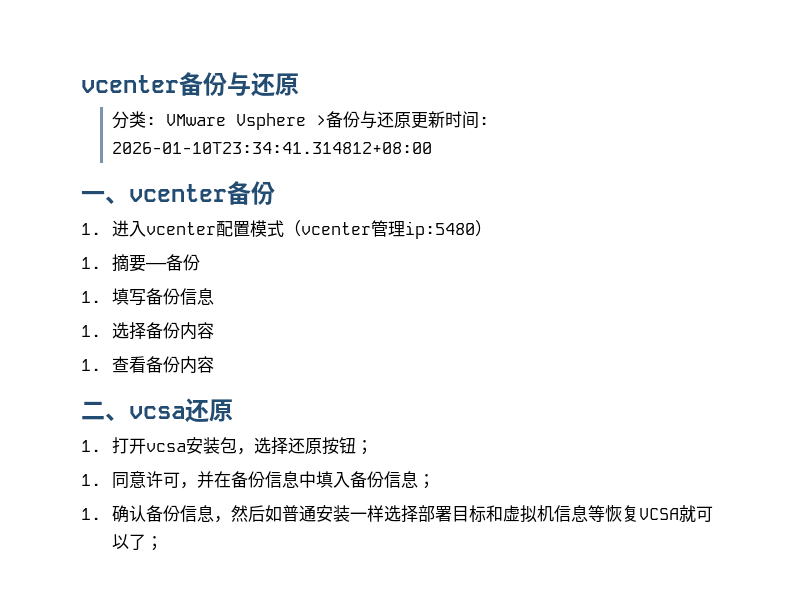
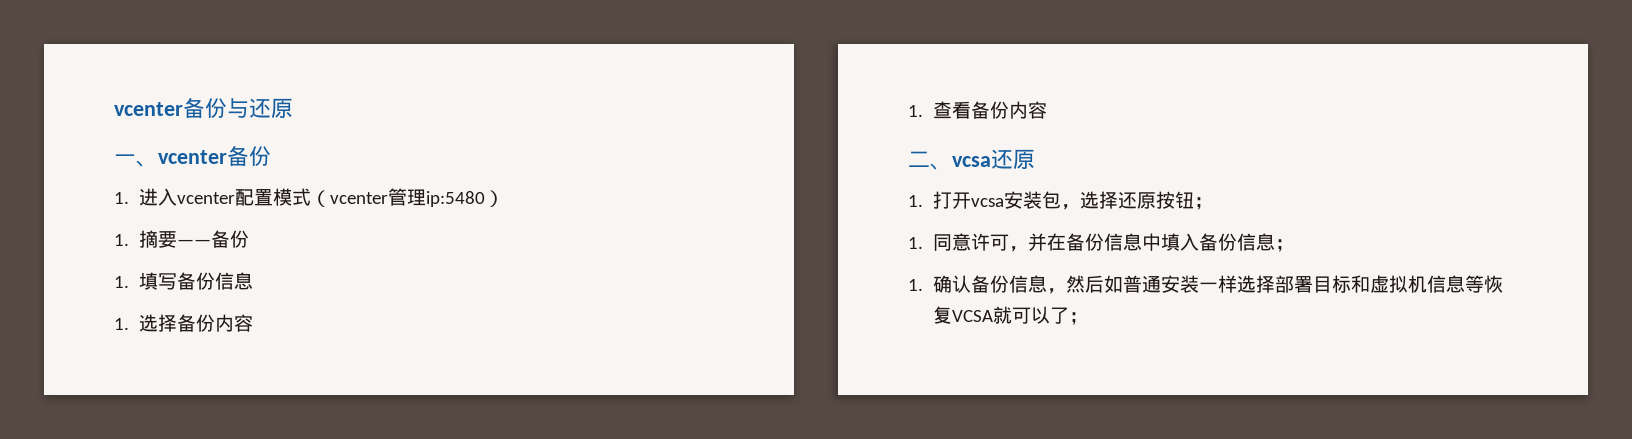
- 分类: VMware Vsphere >备份与还原更新时间: 2026-01-10T23:34:41.314812+08:00

